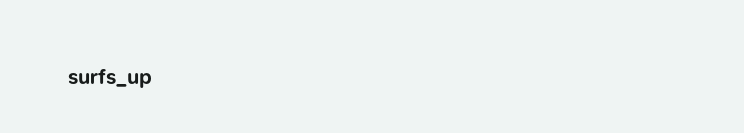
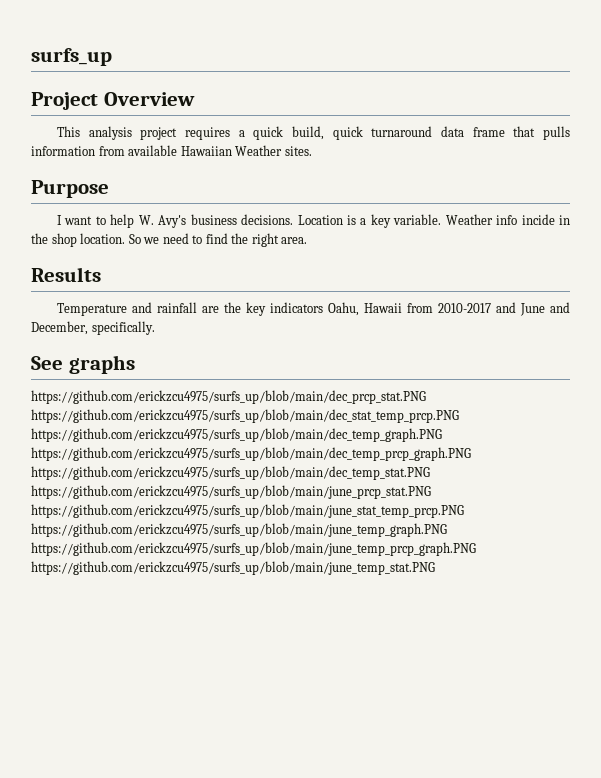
+ Project Overview
+ This analysis project requires a quick build, quick turnaround data frame that pulls information from available Hawaiian Weather sites.
+ Purpose
+ I want to help W. Avy's business decisions. Location is a key variable. Weather info incide in the shop location. So we need to find the right area.
+ Results
+ Temperature and rainfall are the key indicators Oahu, Hawaii from 2010-2017 and June and December, specifically.
+ See graphs
+ https://github.com/erickzcu4975/surfs_up/blob/main/dec_prcp_stat.PNG https://github.com/erickzcu4975/surfs_up/blob/main/dec_stat_temp_prcp.PNG https://github.com/erickzcu4975/surfs_up/blob/main/dec_temp_graph.PNG https://github.com/erickzcu4975/surfs_up/blob/main/dec_temp_prcp_graph.PNG https://github.com/erickzcu4975/surfs_up/blob/main/dec_temp_stat.PNG https://github.com/erickzcu4975/surfs_up/blob/main/june_prcp_stat.PNG https://github.com/erickzcu4975/surfs_up/blob/main/june_stat_temp_prcp.PNG https://github.com/erickzcu4975/surfs_up/blob/main/june_temp_graph.PNG https://github.com/erickzcu4975/surfs_up/blob/main/june_temp_prcp_graph.PNG https://github.com/erickzcu4975/surfs_up/blob/main/june_temp_stat.PNG

